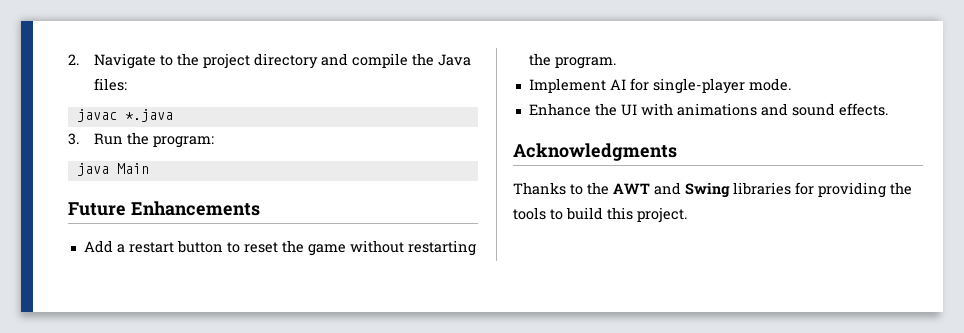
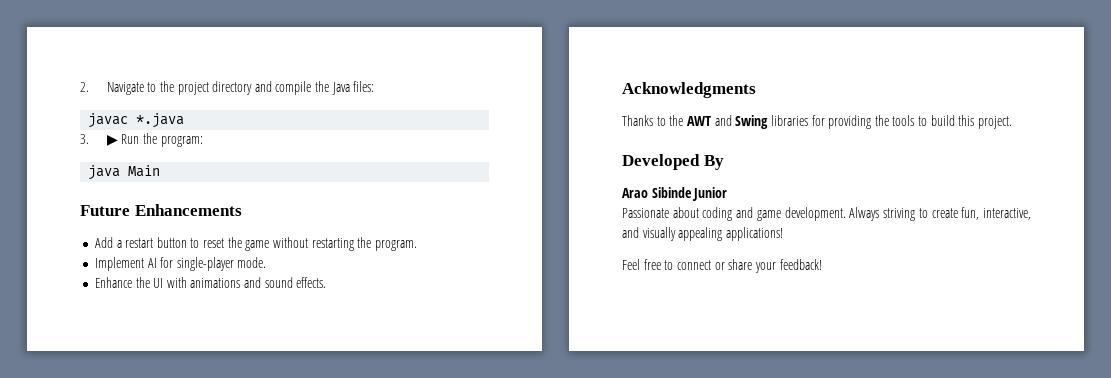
- 3. Run the program:
+ 3. ▶ Run the program:
+ Developed By
+ Arao Sibinde Junior
+ Passionate about coding and game development. Always striving to create fun, interactive, and visually appealing applications!
+ Feel free to connect or share your feedback!

